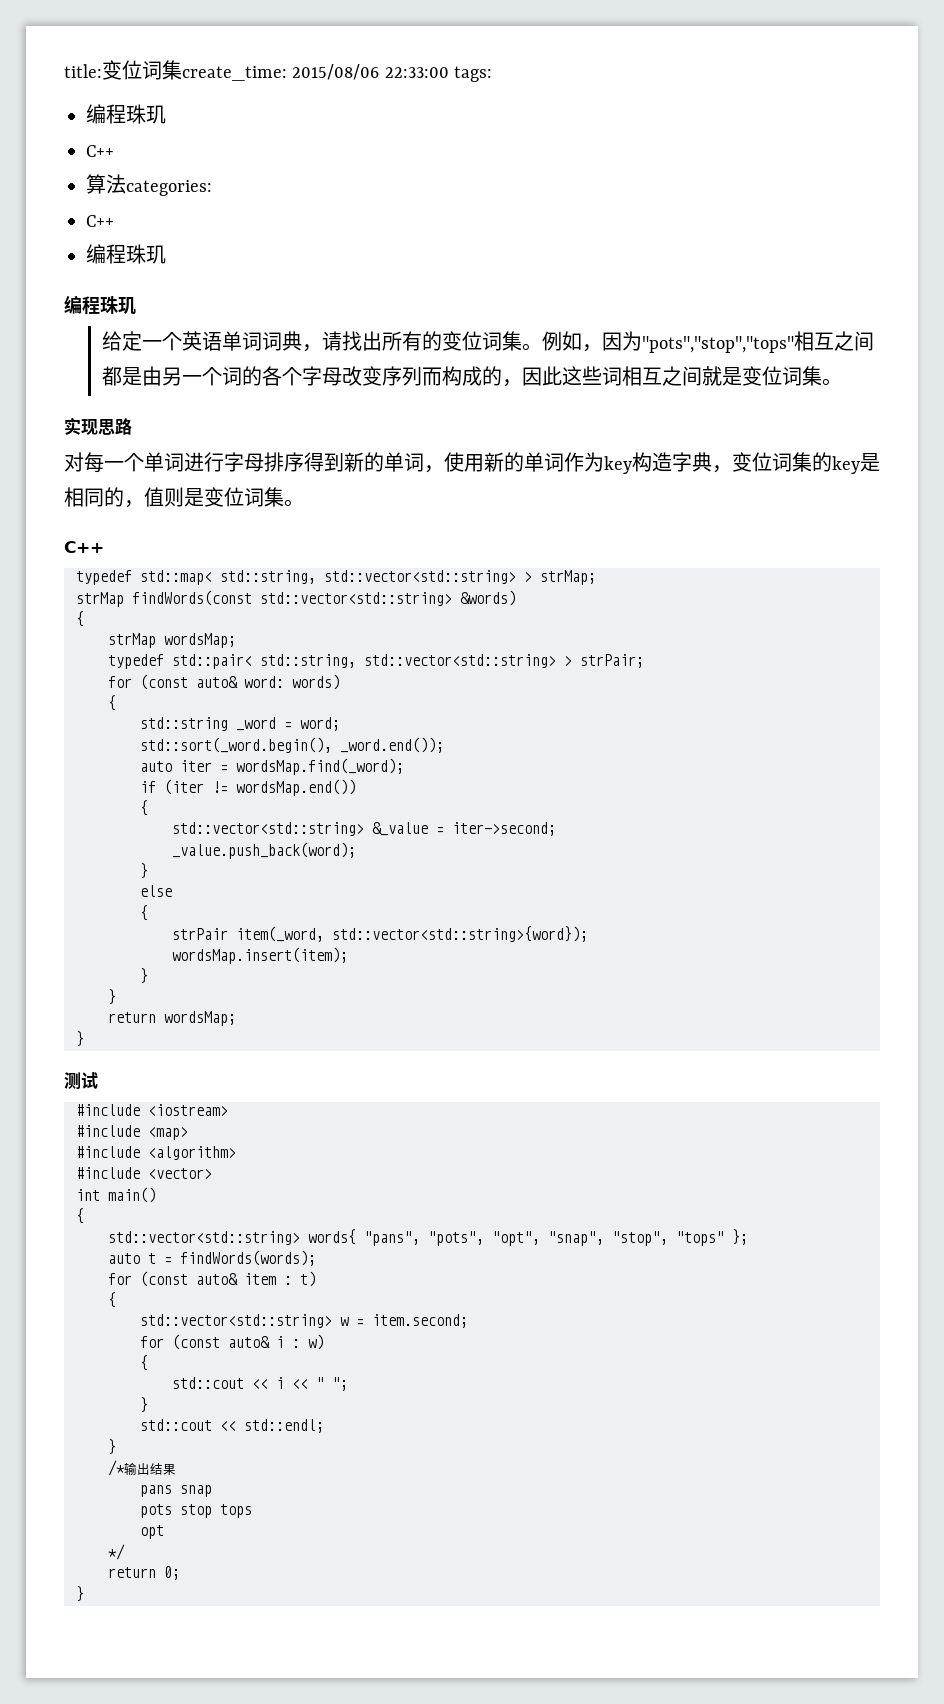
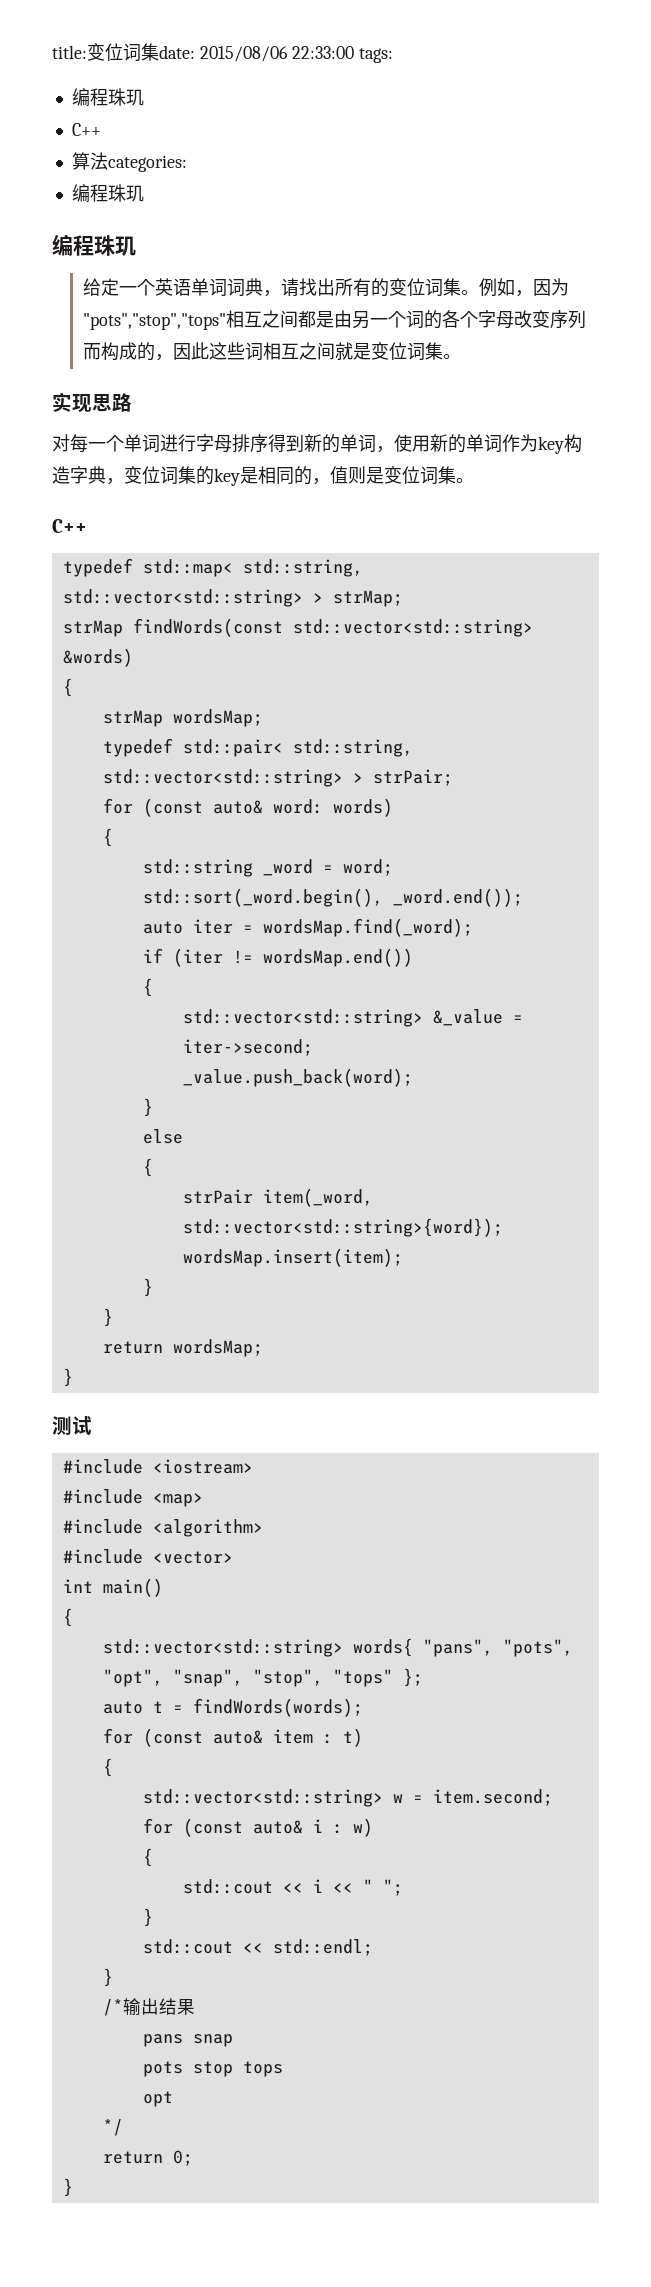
- title:变位词集create_time: 2015/08/06 22:33:00 tags:
+ title:变位词集date: 2015/08/06 22:33:00 tags:
  算法categories:
- C++

